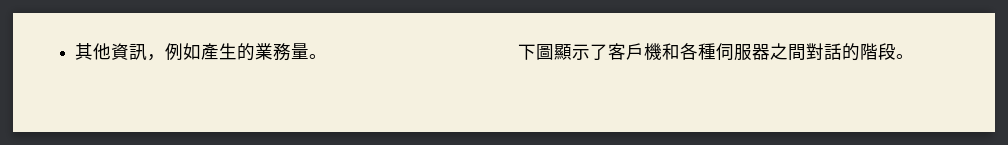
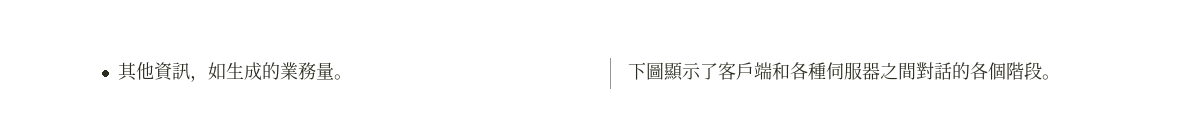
- 其他資訊，例如產生的業務量。
+ 其他資訊，如生成的業務量。
- 下圖顯示了客戶機和各種伺服器之間對話的階段。
+ 下圖顯示了客戶端和各種伺服器之間對話的各個階段。

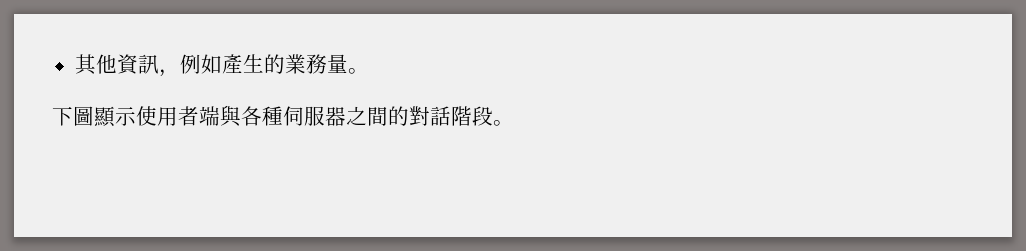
- 其他資訊，如生成的業務量。
+ 其他資訊，例如產生的業務量。
- 下圖顯示了客戶端和各種伺服器之間對話的各個階段。
+ 下圖顯示使用者端與各種伺服器之間的對話階段。

